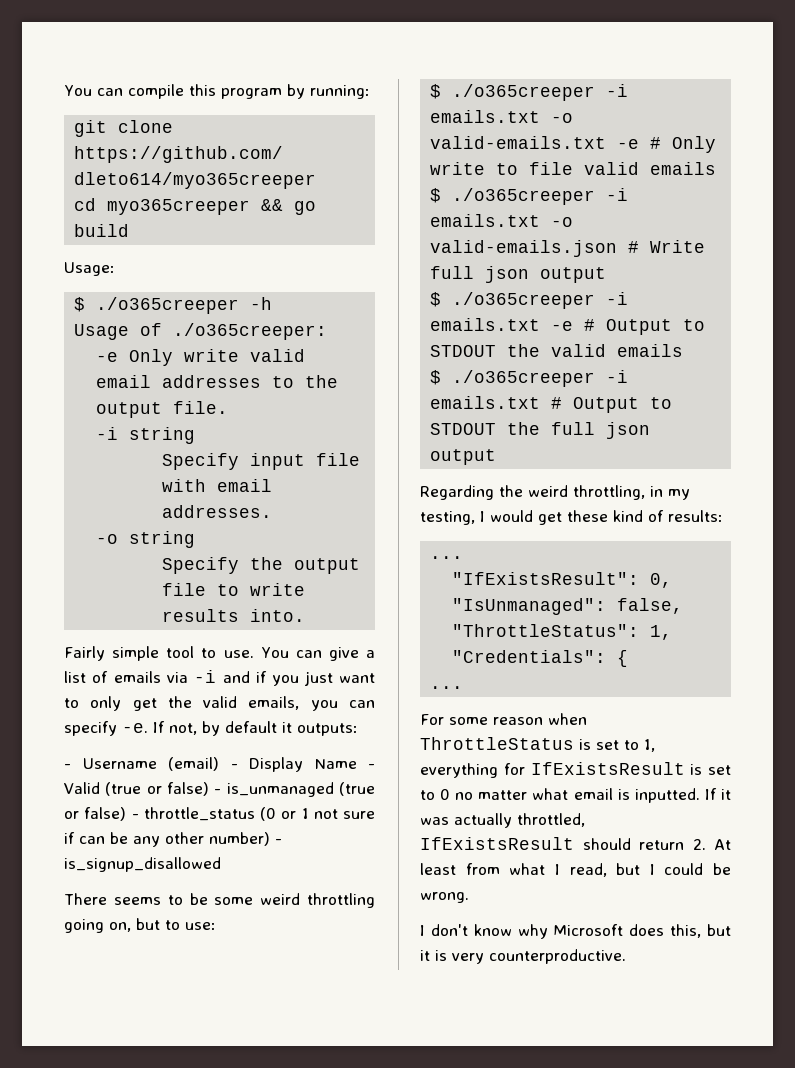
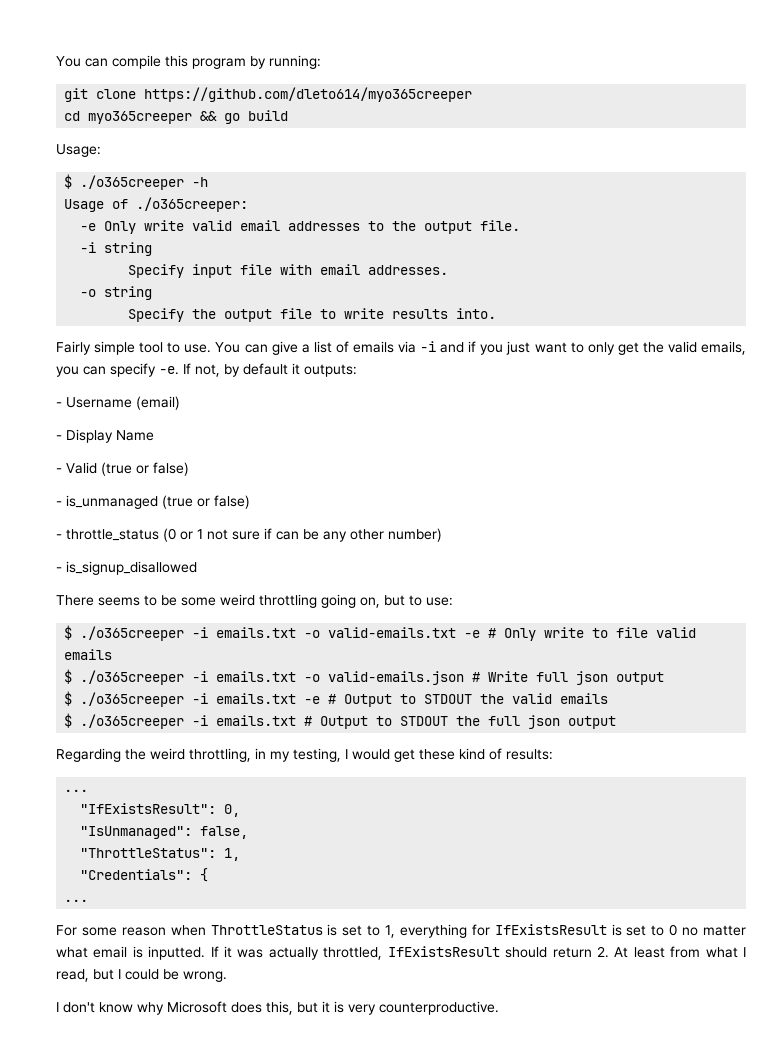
- - Username (email) - Display Name - Valid (true or false) - is_unmanaged (true or false) - throttle_status (0 or 1 not sure if can be any other number) - is_signup_disallowed
+ - Username (email)
+ - Display Name
+ - Valid (true or false)
+ - is_unmanaged (true or false)
+ - throttle_status (0 or 1 not sure if can be any other number)
+ - is_signup_disallowed

